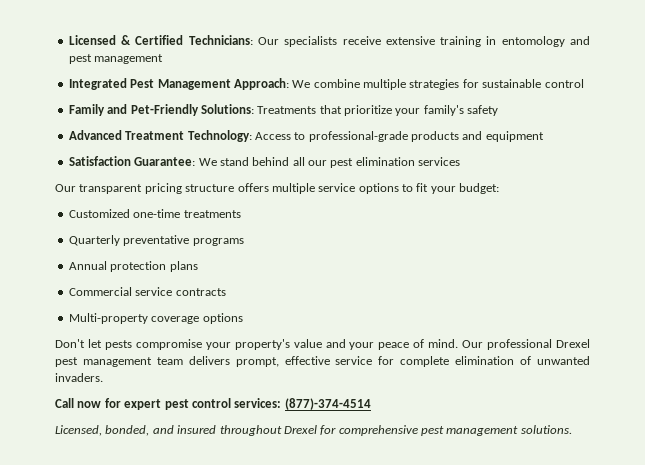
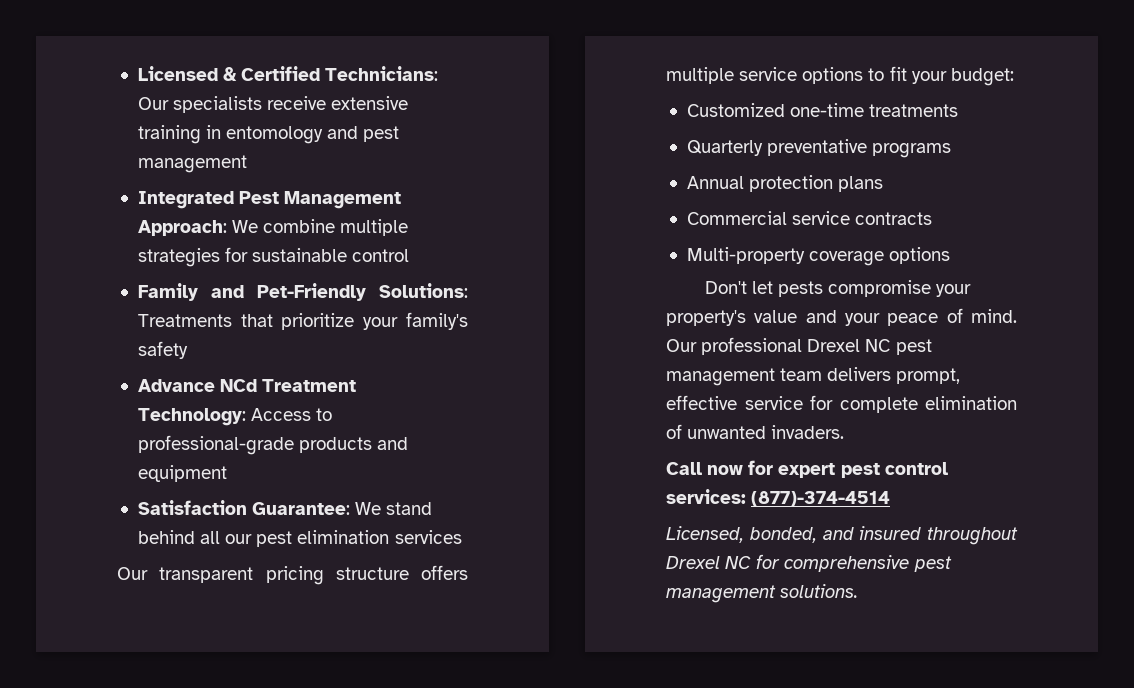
- Advanced Treatment Technology: Access to professional-grade products and equipment
+ Advance NCd Treatment Technology: Access to professional-grade products and equipment
- Our professional Drexel pest management team delivers prompt, effective service for complete elimination of unwanted invaders.
+ Our professional Drexel NC pest management team delivers prompt, effective service for complete elimination of unwanted invaders.
- Licensed, bonded, and insured throughout Drexel for comprehensive pest management solutions.
+ Licensed, bonded, and insured throughout Drexel NC for comprehensive pest management solutions.

